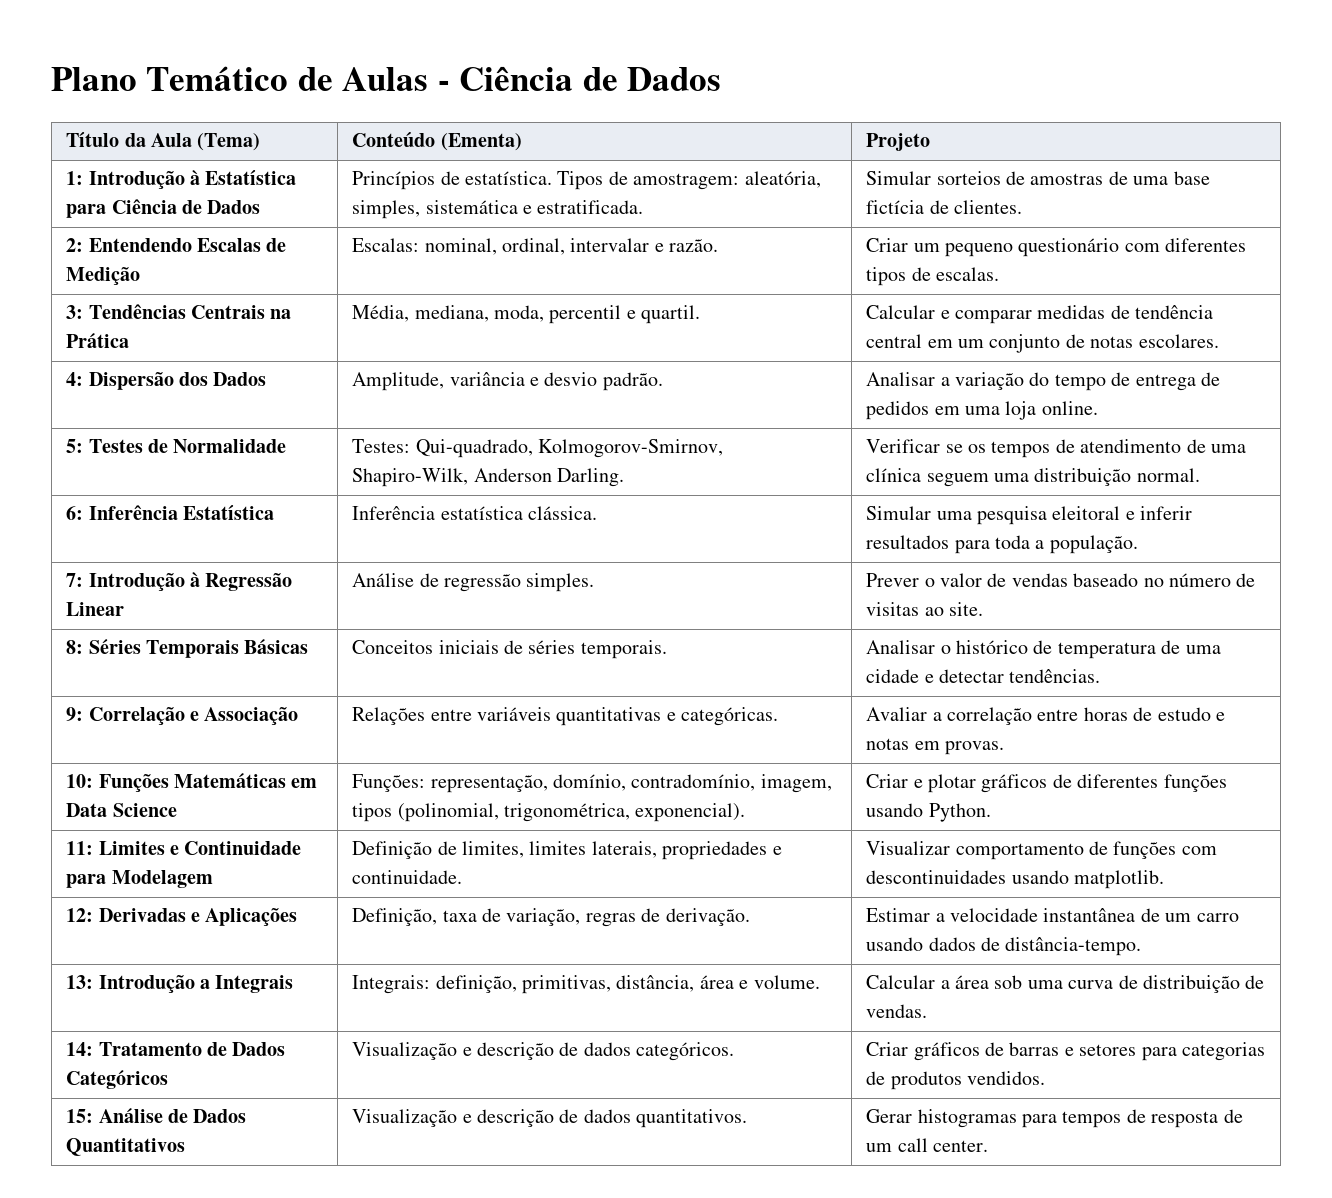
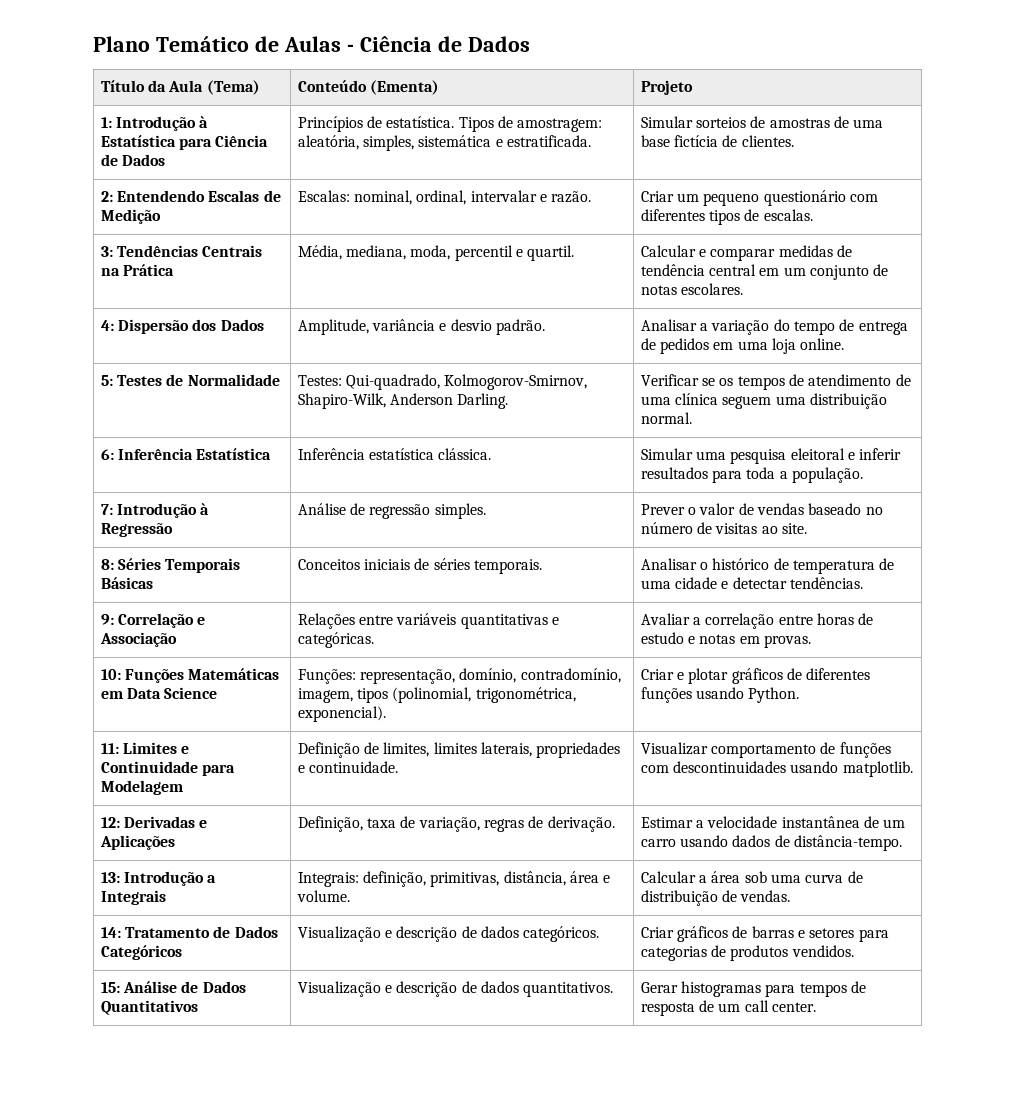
- 7: Introdução à Regressão Linear | Análise de regressão simples. | Prever o valor de vendas baseado no número de visitas ao site.
+ 7: Introdução à Regressão | Análise de regressão simples. | Prever o valor de vendas baseado no número de visitas ao site.

